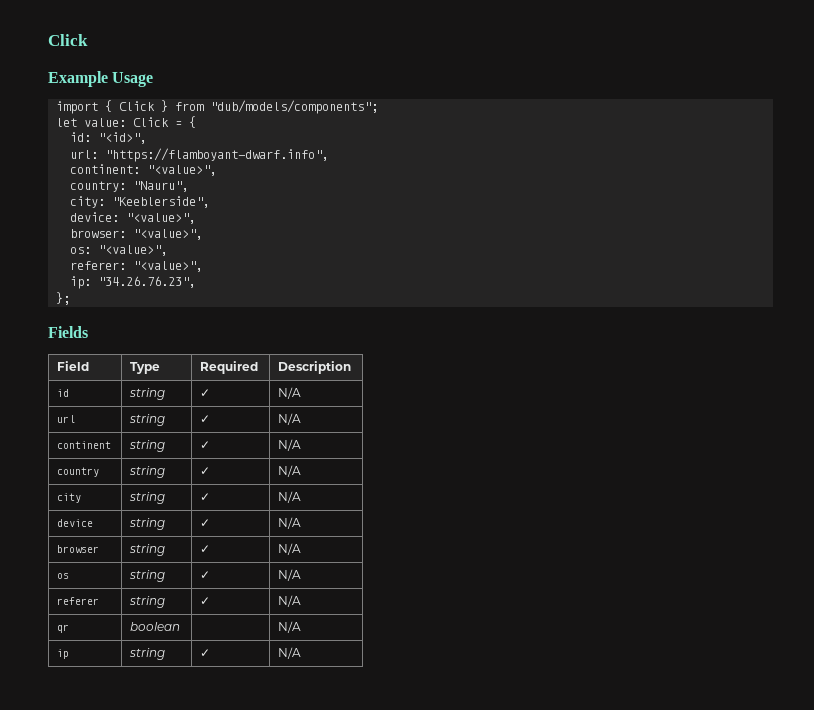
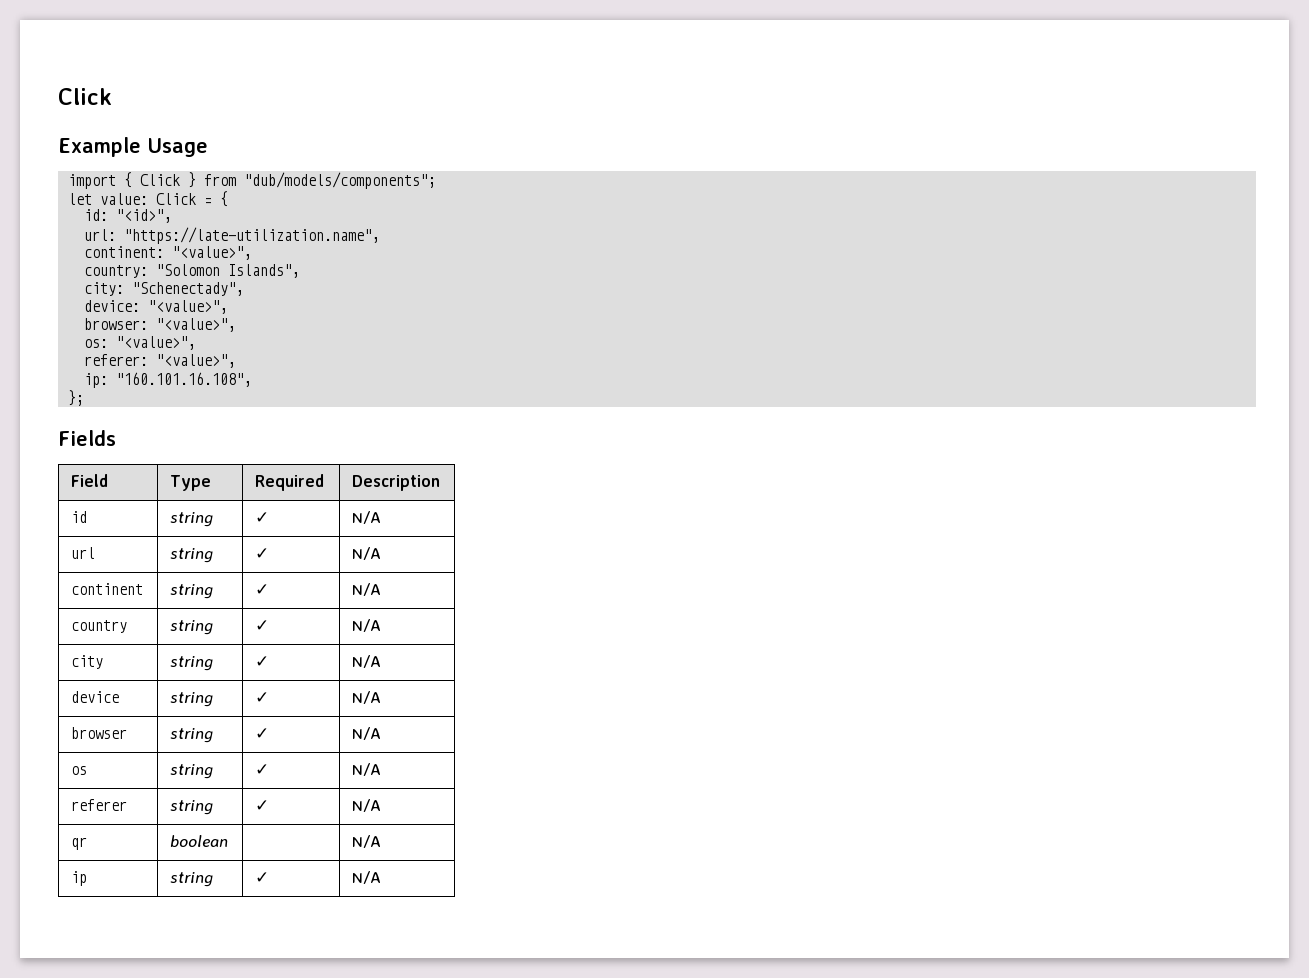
- url: "https://flamboyant-dwarf.info",
+ url: "https://late-utilization.name",
- country: "Nauru",
+ country: "Solomon Islands",
- city: "Keeblerside",
+ city: "Schenectady",
- ip: "34.26.76.23",
+ ip: "160.101.16.108",

